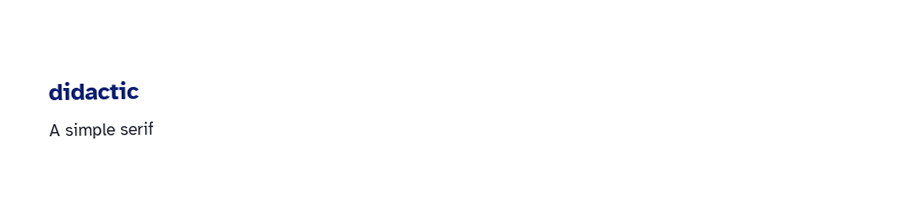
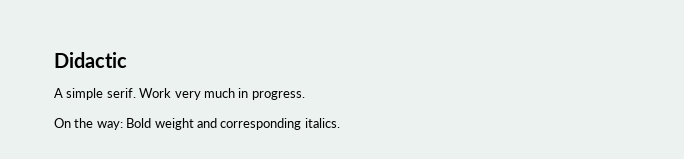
- didactic
+ Didactic
- A simple serif
+ A simple serif. Work very much in progress.
+ On the way: Bold weight and corresponding italics.

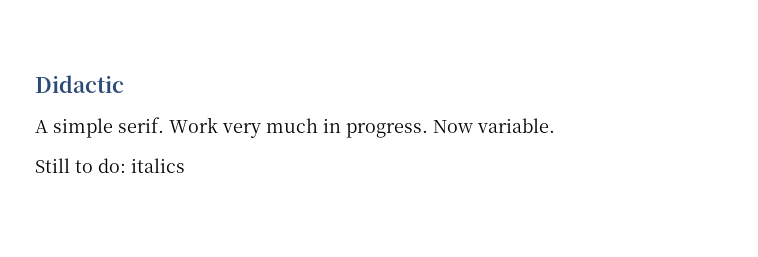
- Work very much in progress.
- On the way: Bold weight and corresponding italics.
+ Work very much in progress. Now variable.
+ Still to do: italics

